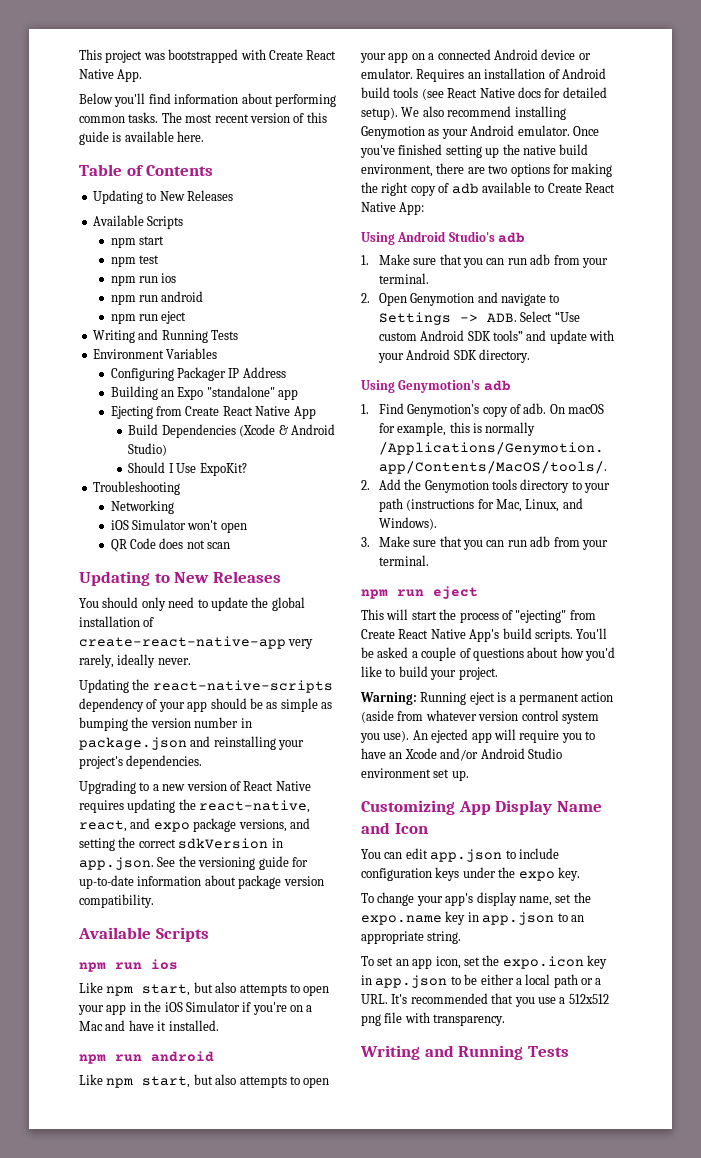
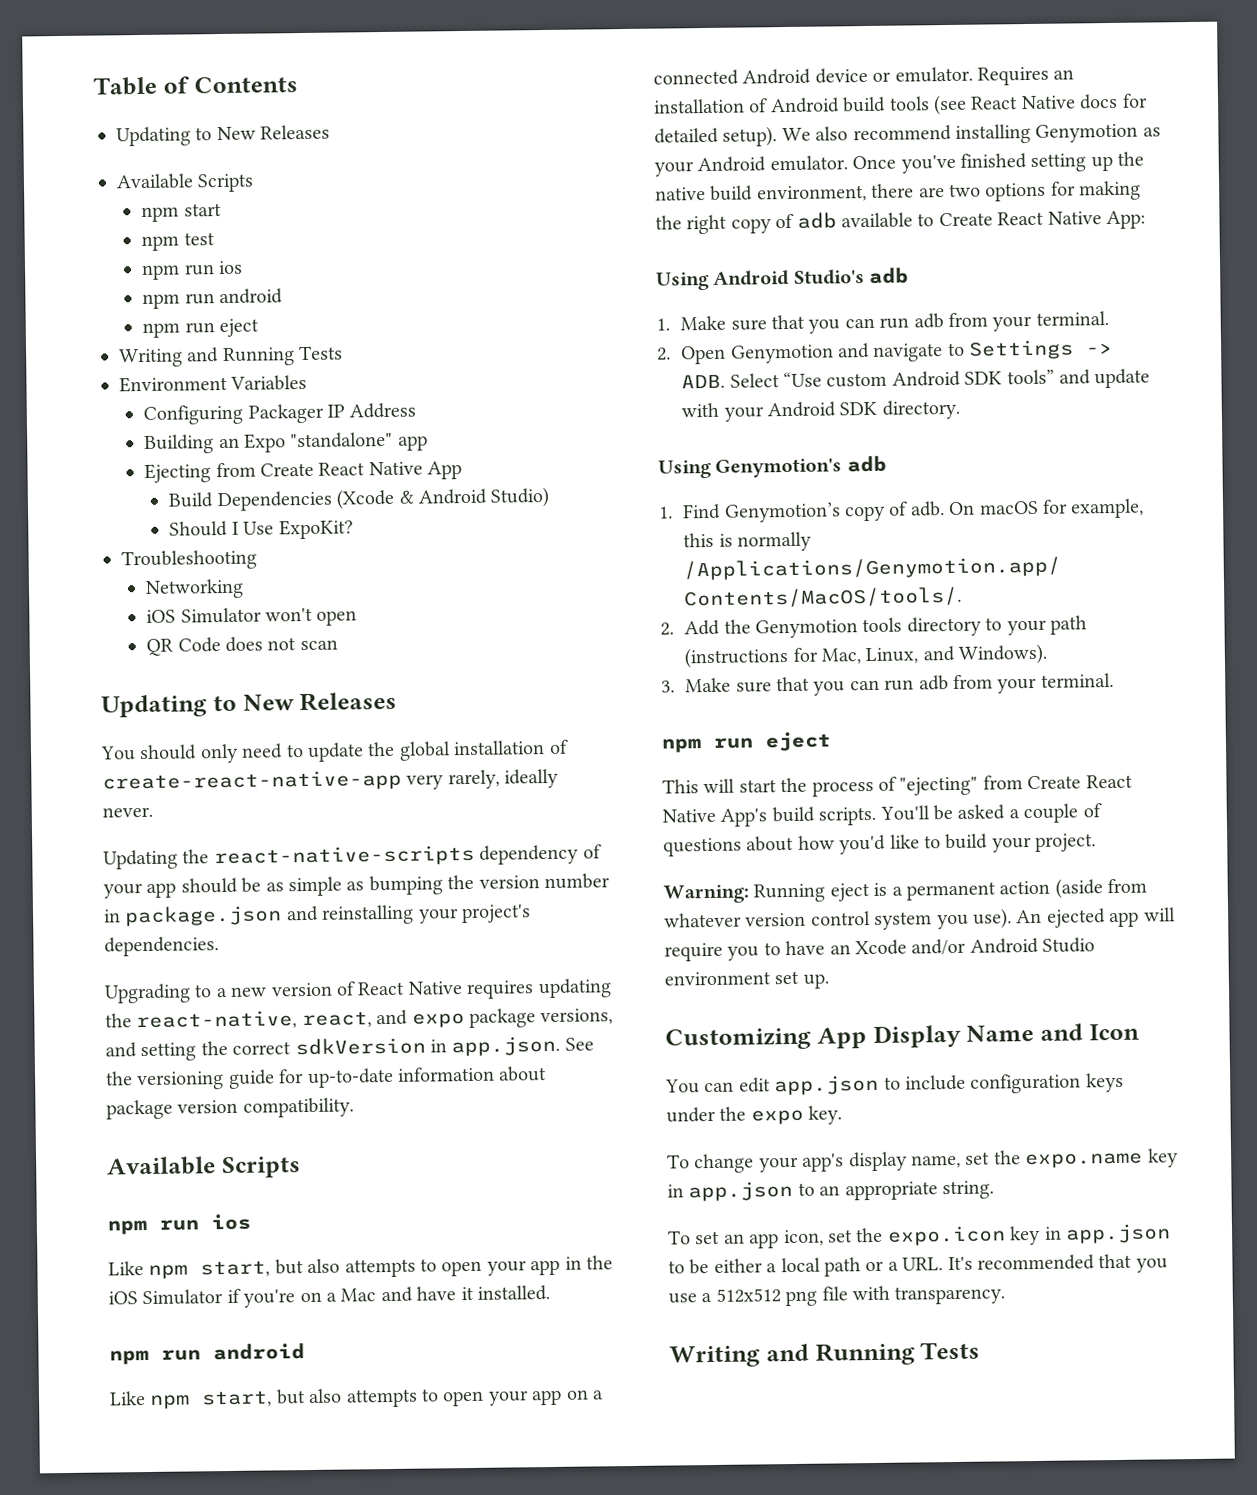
- This project was bootstrapped with Create React Native App.
- Below you'll find information about performing common tasks. The most recent version of this guide is available here.

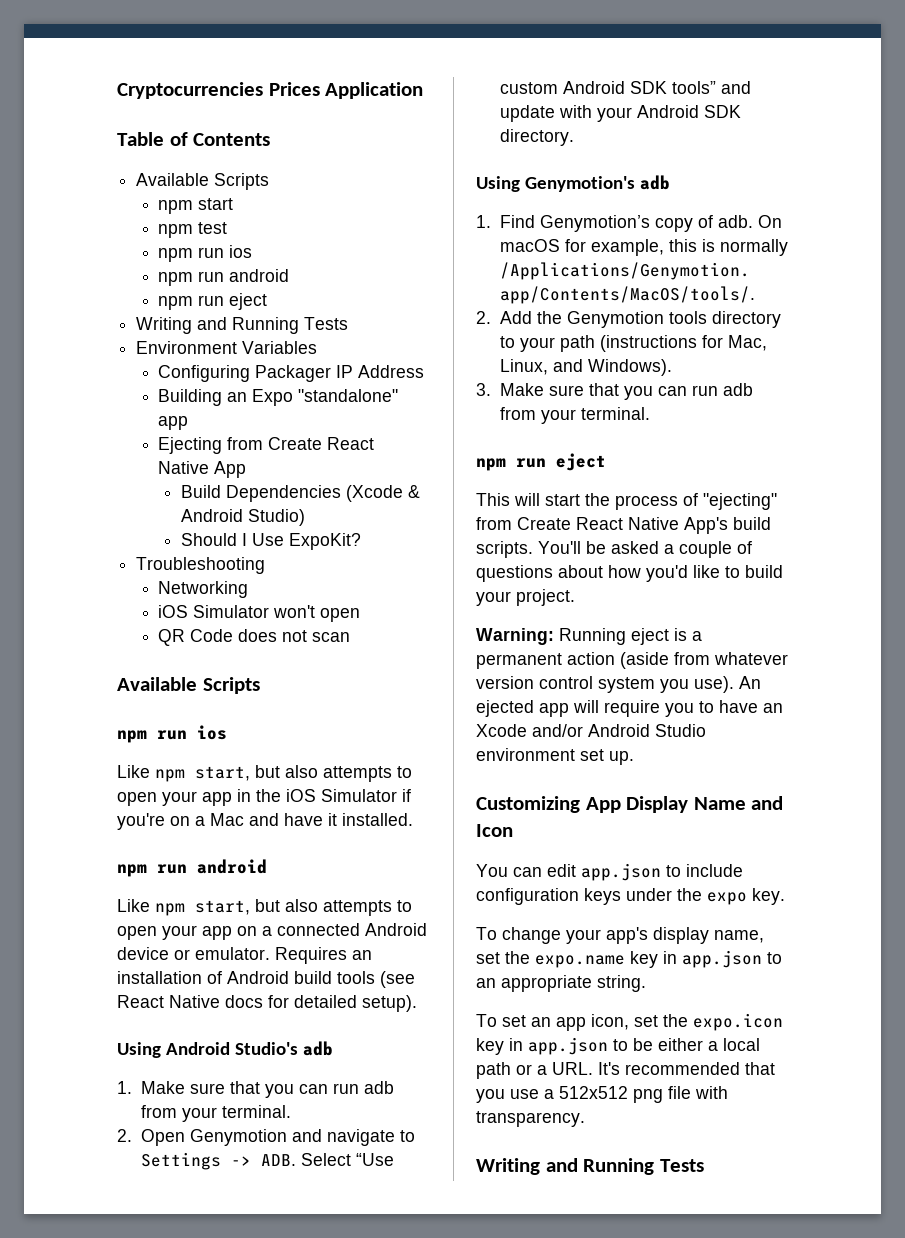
+ Cryptocurrencies Prices Application
  Table of Contents
- Updating to New Releases
  QR Code does not scan
- Updating to New Releases
- You should only need to update the global installation of create-react-native-app very rarely, ideally never.
- Updating the react-native-scripts dependency of your app should be as simple as bumping the version number in package.json and reinstalling your project's dependencies.
- Upgrading to a new version of React Native requires updating the react-native, react, and expo package versions, and setting the correct sdkVersion in app.json. See the versioning guide for up-to-date information about package version compatibility.
- We also recommend installing Genymotion as your Android emulator. Once you've finished setting up the native build environment, there are two options for making the right copy of adb available to Create React Native App:

